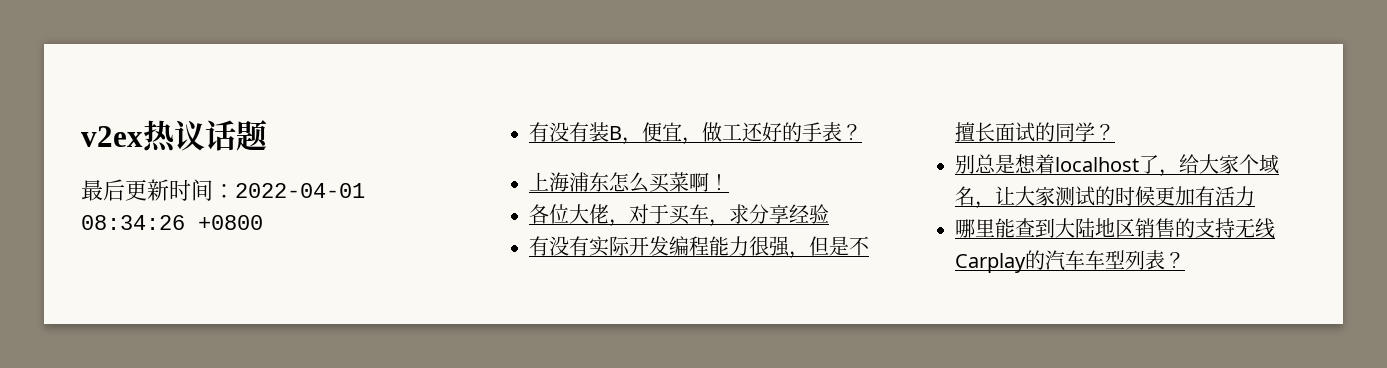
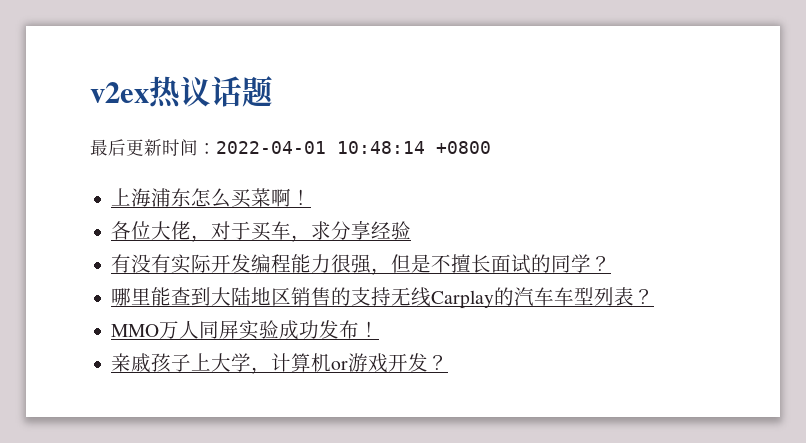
- 最后更新时间：2022-04-01 08:34:26 +0800
+ 最后更新时间：2022-04-01 10:48:14 +0800
- 有没有装B，便宜，做工还好的手表？
- 别总是想着localhost了，给大家个域名，让大家测试的时候更加有活力
+ MMO万人同屏实验成功发布！
+ 亲戚孩子上大学，计算机or游戏开发？

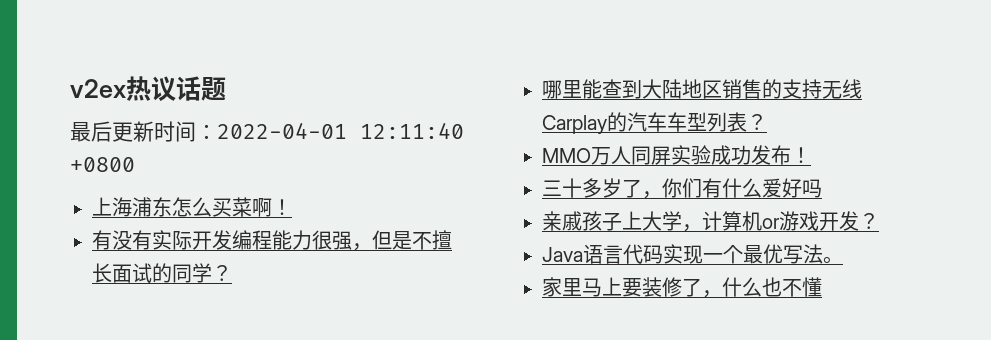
- 最后更新时间：2022-04-01 10:48:14 +0800
+ 最后更新时间：2022-04-01 12:11:40 +0800
- 各位大佬，对于买车，求分享经验
+ 三十多岁了，你们有什么爱好吗
+ Java语言代码实现一个最优写法。
+ 家里马上要装修了，什么也不懂

